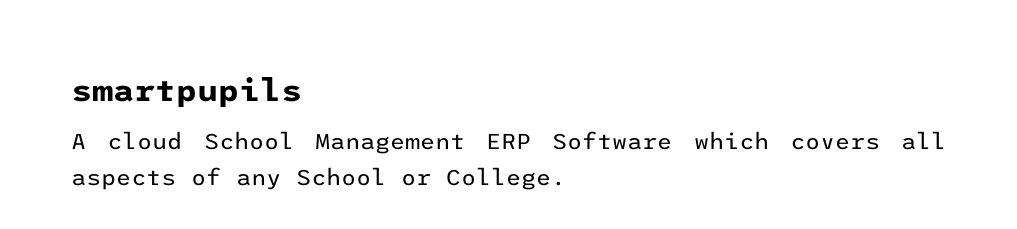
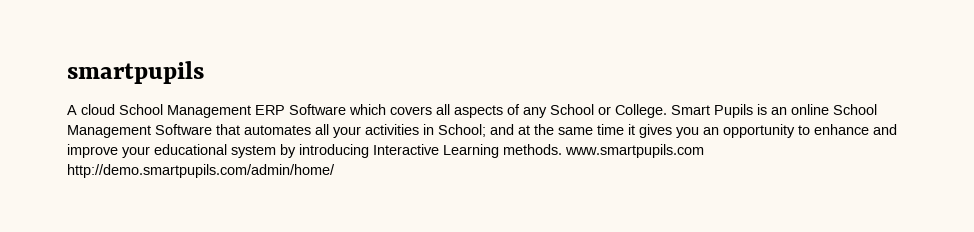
+ Smart Pupils is an online School Management Software that automates all your activities in School; and at the same time it gives you an opportunity to enhance and improve your educational system by introducing Interactive Learning methods. www.smartpupils.com http://demo.smartpupils.com/admin/home/

